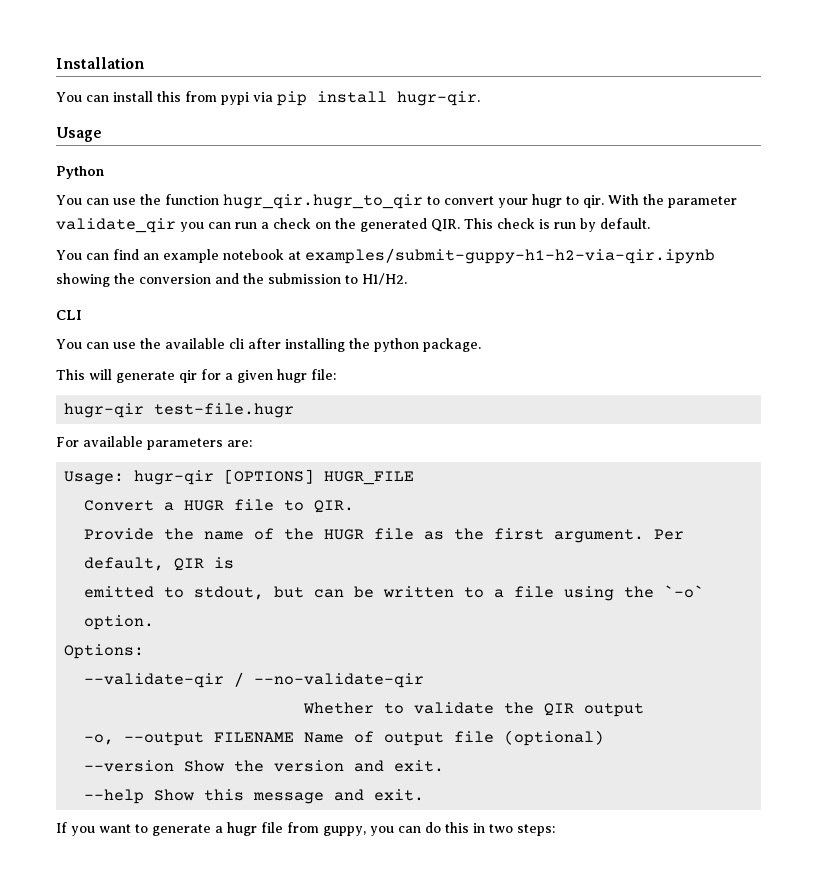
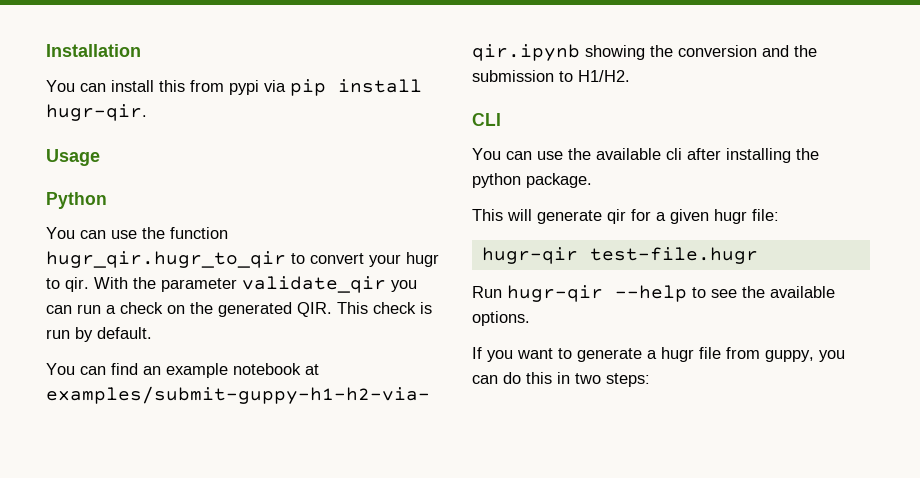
- For available parameters are:
- Usage: hugr-qir [OPTIONS] HUGR_FILE
- Convert a HUGR file to QIR.
- Provide the name of the HUGR file as the first argument. Per default, QIR is
- emitted to stdout, but can be written to a file using the `-o` option.
- Options:
- --validate-qir / --no-validate-qir
- Whether to validate the QIR output
- -o, --output FILENAME Name of output file (optional)
- --version Show the version and exit.
- --help Show this message and exit.
+ Run hugr-qir --help to see the available options.

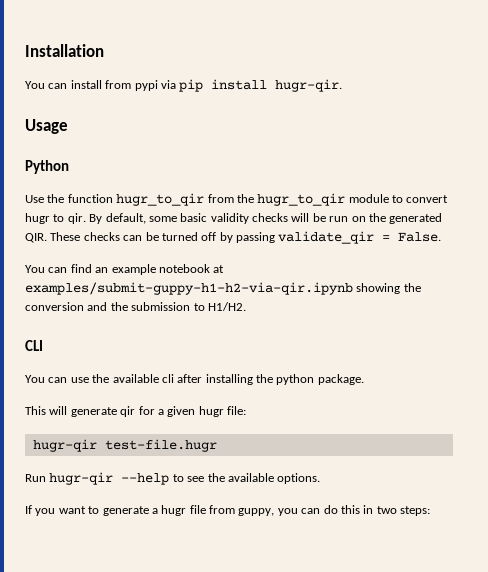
- You can install this from pypi via pip install hugr-qir.
+ You can install from pypi via pip install hugr-qir.
- You can use the function hugr_qir.hugr_to_qir to convert your hugr to qir.
+ Use the function hugr_to_qir from the hugr_to_qir module to convert hugr to qir.
- With the parameter validate_qir you can run a check on the generated QIR. This check is run by default.
+ By default, some basic validity checks will be run on the generated QIR. These checks can be turned off by passing validate_qir = False.

